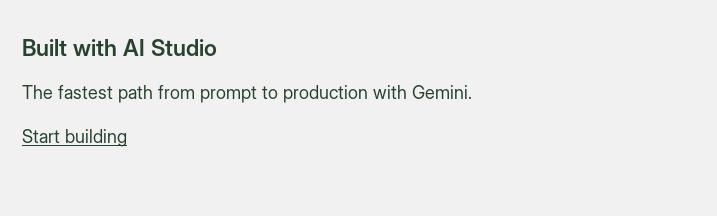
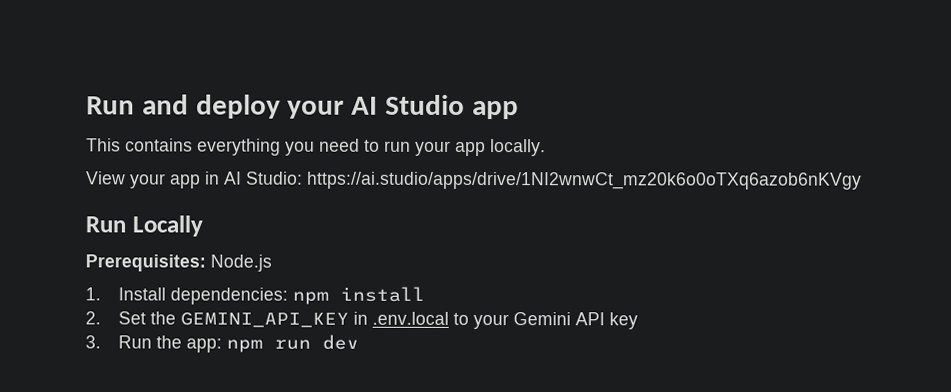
- Built with AI Studio
- The fastest path from prompt to production with Gemini.
- Start building
+ Run and deploy your AI Studio app
+ This contains everything you need to run your app locally.
+ View your app in AI Studio: https://ai.studio/apps/drive/1NI2wnwCt_mz20k6o0oTXq6azob6nKVgy
+ Run Locally
+ Prerequisites: Node.js
+ 1. Install dependencies: npm install
+ 2. Set the GEMINI_API_KEY in .env.local to your Gemini API key
+ 3. Run the app: npm run dev

